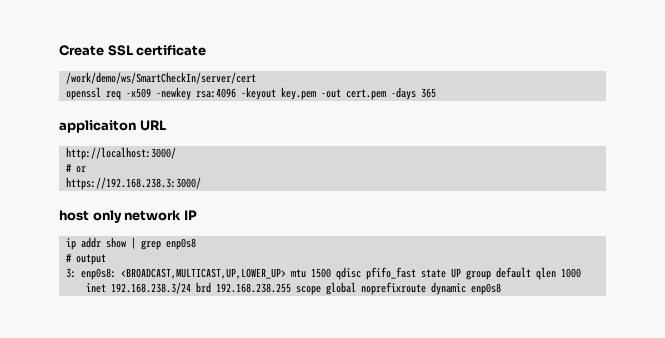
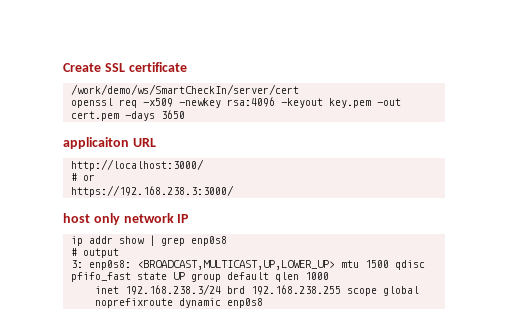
- openssl req -x509 -newkey rsa:4096 -keyout key.pem -out cert.pem -days 365
+ openssl req -x509 -newkey rsa:4096 -keyout key.pem -out cert.pem -days 3650

